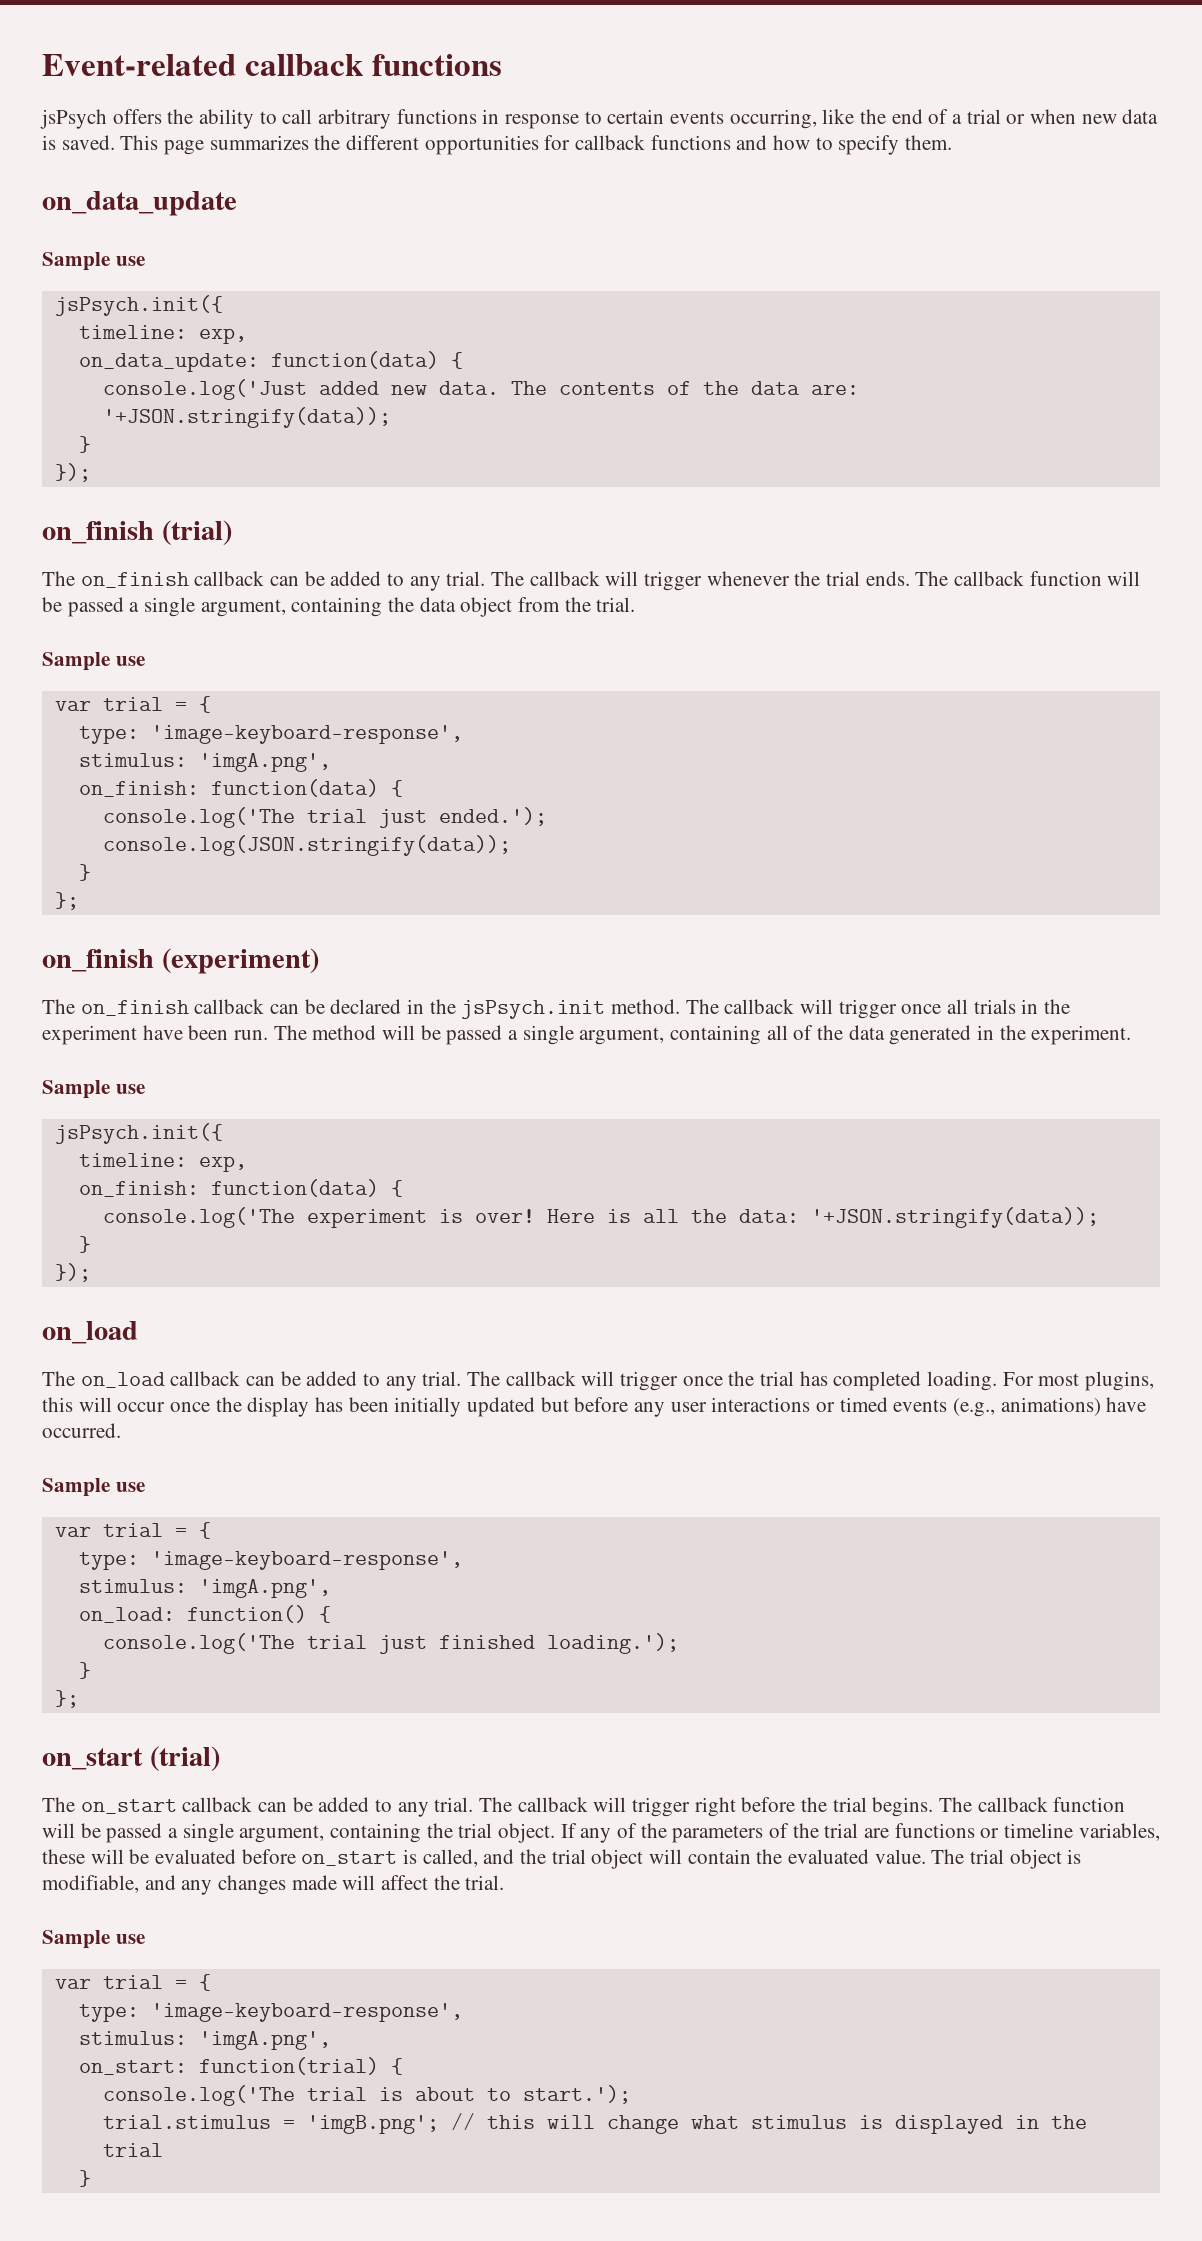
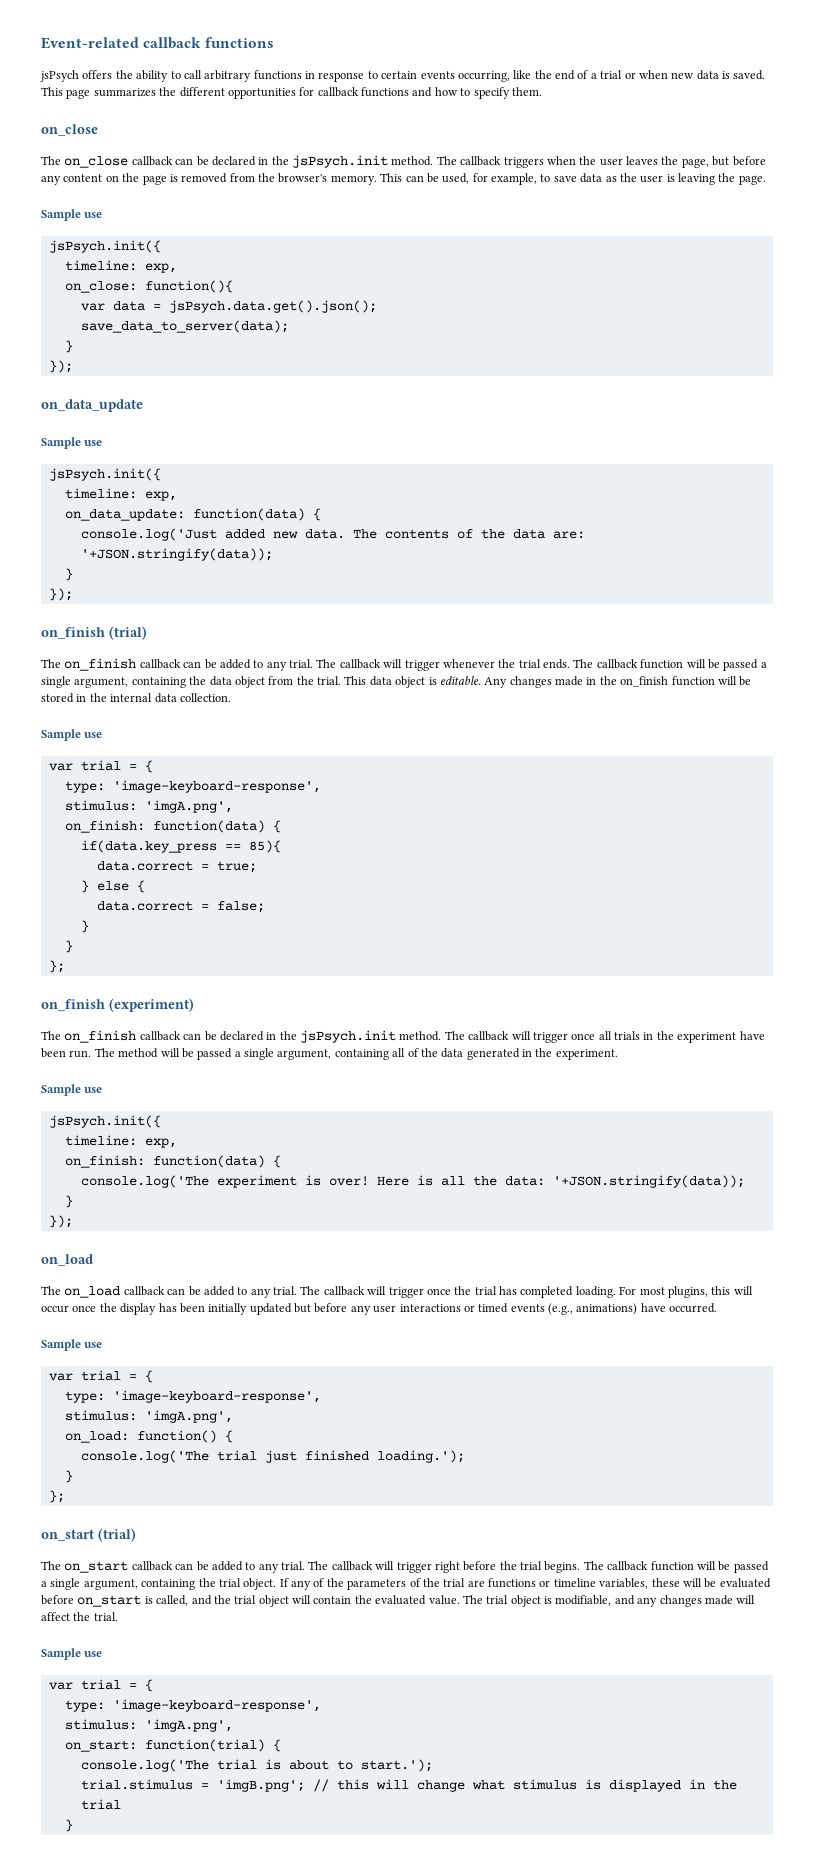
  This page summarizes the different opportunities for callback functions and how to specify them.
+ on_close
+ The on_close callback can be declared in the jsPsych.init method. The callback triggers when the user leaves the page, but before any content on the page is removed from the browser's memory. This can be used, for example, to save data as the user is leaving the page.
+ Sample use
+ jsPsych.init({
+ timeline: exp,
+ on_close: function(){
+ var data = jsPsych.data.get().json();
+ save_data_to_server(data);
+ }
+ });
+ This data object is editable. Any changes made in the on_finish function will be stored in the internal data collection.
- console.log('The trial just ended.');
- console.log(JSON.stringify(data));
+ if(data.key_press == 85){
+ data.correct = true;
+ } else {
+ data.correct = false;
+ }

